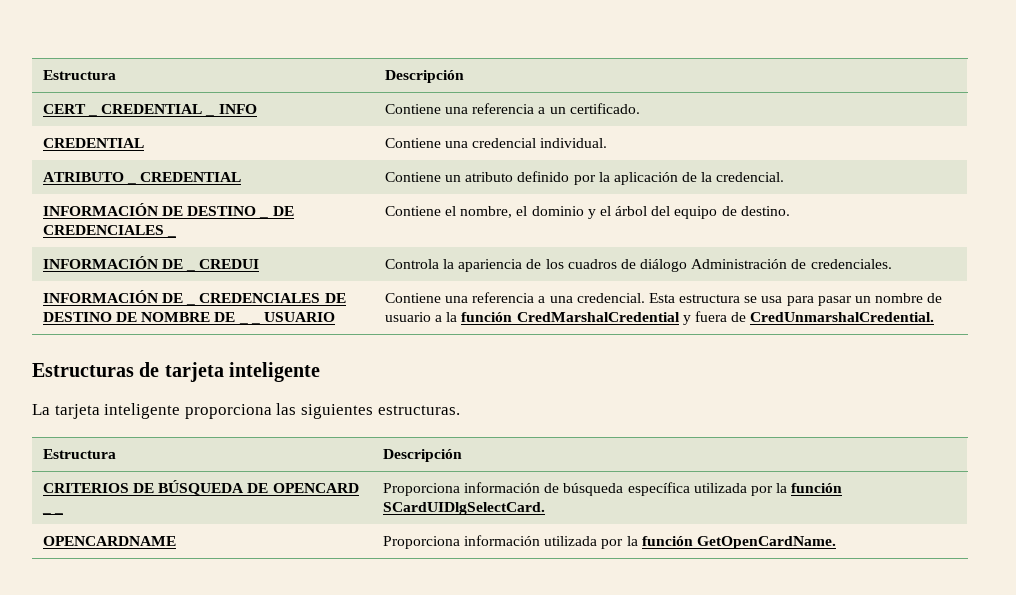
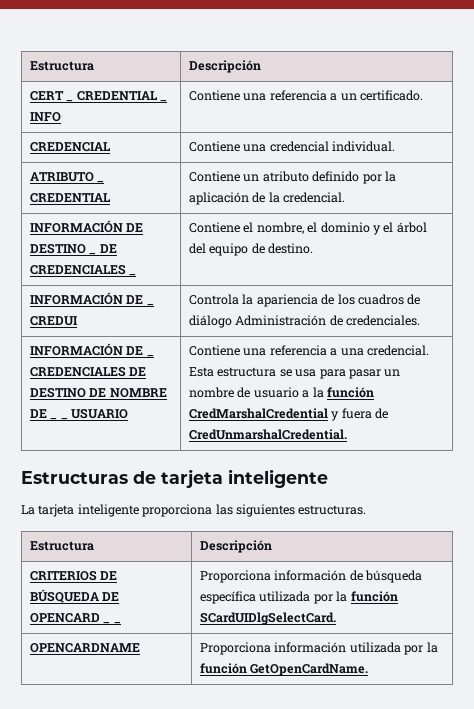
- CREDENTIAL | Contiene una credencial individual.
+ CREDENCIAL | Contiene una credencial individual.

